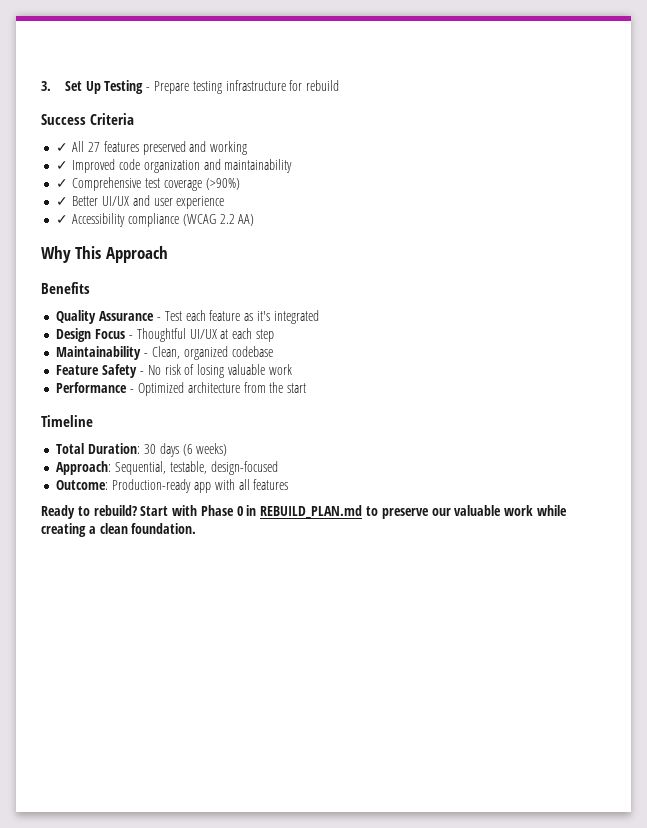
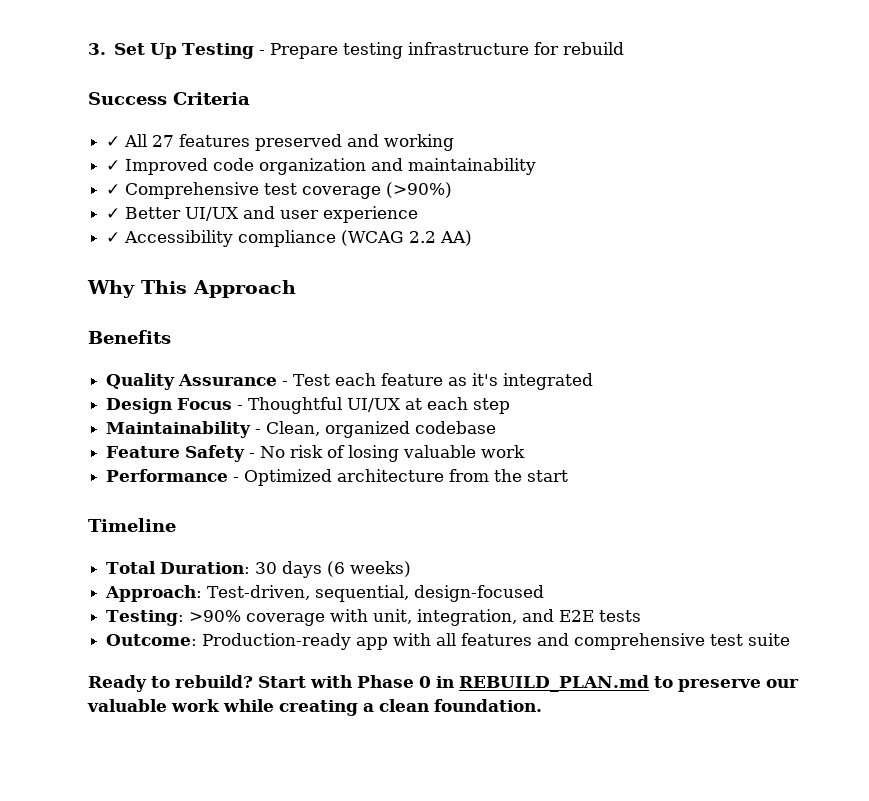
- Approach: Sequential, testable, design-focused
+ Approach: Test-driven, sequential, design-focused
+ Testing: >90% coverage with unit, integration, and E2E tests
- Outcome: Production-ready app with all features
+ Outcome: Production-ready app with all features and comprehensive test suite

